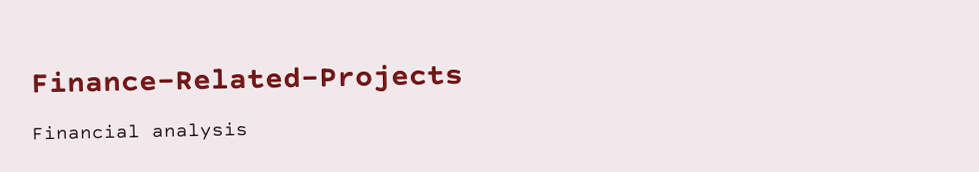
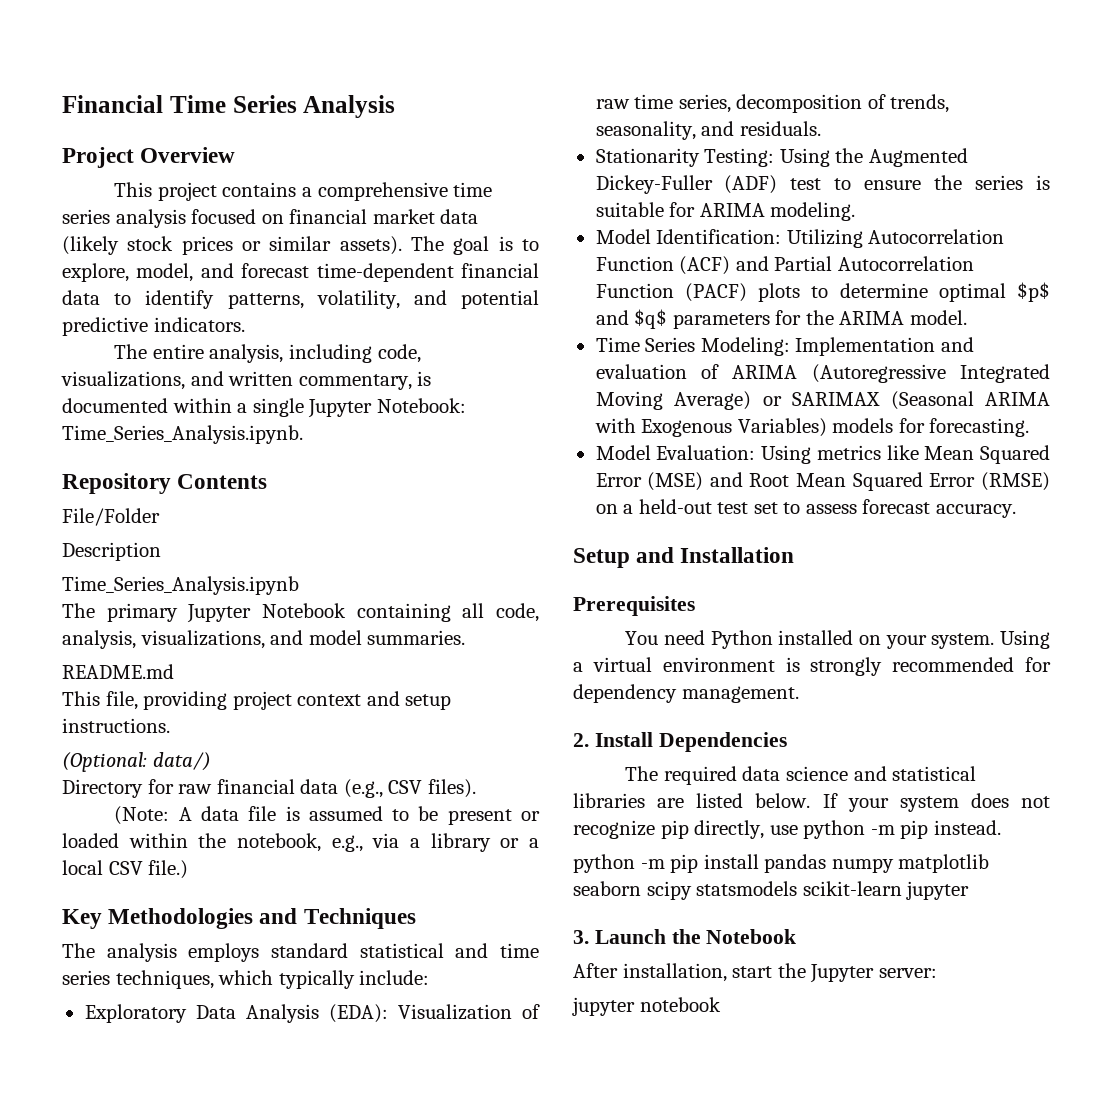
- Finance-Related-Projects
- Financial analysis
+ Financial Time Series Analysis
+ Project Overview
+ This project contains a comprehensive time series analysis focused on financial market data (likely stock prices or similar assets). The goal is to explore, model, and forecast time-dependent financial data to identify patterns, volatility, and potential predictive indicators.
+ The entire analysis, including code, visualizations, and written commentary, is documented within a single Jupyter Notebook: Time_Series_Analysis.ipynb.
+ Repository Contents
+ File/Folder
+ Description
+ Time_Series_Analysis.ipynb
+ The primary Jupyter Notebook containing all code, analysis, visualizations, and model summaries.
+ README.md
+ This file, providing project context and setup instructions.
+ (Optional: data/)
+ Directory for raw financial data (e.g., CSV files).
+ (Note: A data file is assumed to be present or loaded within the notebook, e.g., via a library or a local CSV file.)
+ Key Methodologies and Techniques
+ The analysis employs standard statistical and time series techniques, which typically include:
+ Exploratory Data Analysis (EDA): Visualization of raw time series, decomposition of trends, seasonality, and residuals.
+ Stationarity Testing: Using the Augmented Dickey-Fuller (ADF) test to ensure the series is suitable for ARIMA modeling.
+ Model Identification: Utilizing Autocorrelation Function (ACF) and Partial Autocorrelation Function (PACF) plots to determine optimal $p$ and $q$ parameters for the ARIMA model.
+ Time Series Modeling: Implementation and evaluation of ARIMA (Autoregressive Integrated Moving Average) or SARIMAX (Seasonal ARIMA with Exogenous Variables) models for forecasting.
+ Model Evaluation: Using metrics like Mean Squared Error (MSE) and Root Mean Squared Error (RMSE) on a held-out test set to assess forecast accuracy.
+ Setup and Installation
+ Prerequisites
+ You need Python installed on your system. Using a virtual environment is strongly recommended for dependency management.
+ 2. Install Dependencies
+ The required data science and statistical libraries are listed below. If your system does not recognize pip directly, use python -m pip instead.
+ python -m pip install pandas numpy matplotlib seaborn scipy statsmodels scikit-learn jupyter
+ 3. Launch the Notebook
+ After installation, start the Jupyter server:
+ jupyter notebook

